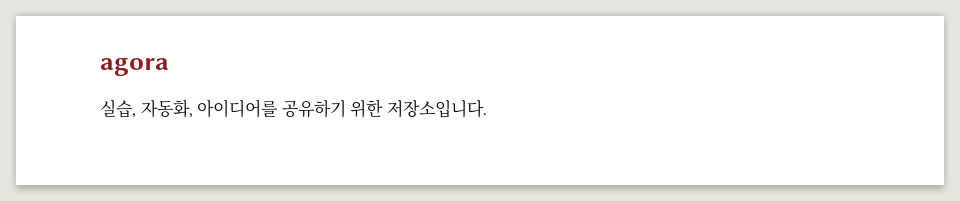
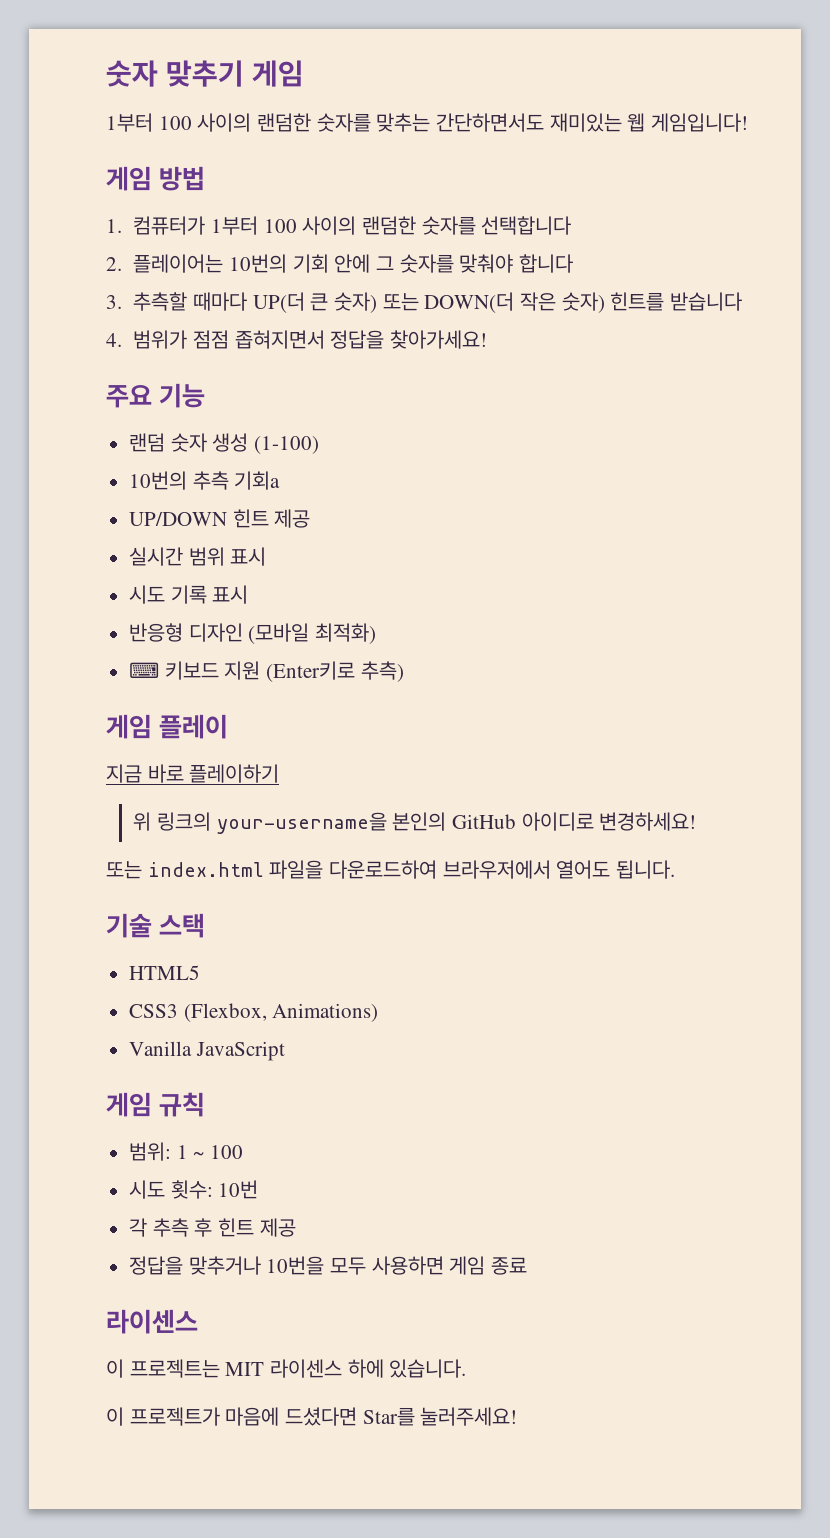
- agora
- 실습, 자동화, 아이디어를 공유하기 위한 저장소입니다.
+ 숫자 맞추기 게임
+ 1부터 100 사이의 랜덤한 숫자를 맞추는 간단하면서도 재미있는 웹 게임입니다!
+ 게임 방법
+ 1. 컴퓨터가 1부터 100 사이의 랜덤한 숫자를 선택합니다
+ 2. 플레이어는 10번의 기회 안에 그 숫자를 맞춰야 합니다
+ 3. 추측할 때마다 UP(더 큰 숫자) 또는 DOWN(더 작은 숫자) 힌트를 받습니다
+ 4. 범위가 점점 좁혀지면서 정답을 찾아가세요!
+ 주요 기능
+ 랜덤 숫자 생성 (1-100)
+ 10번의 추측 기회a
+ UP/DOWN 힌트 제공
+ 실시간 범위 표시
+ 시도 기록 표시
+ 반응형 디자인 (모바일 최적화)
+ ⌨ 키보드 지원 (Enter키로 추측)
+ 게임 플레이
+ 지금 바로 플레이하기
+ 위 링크의 your-username을 본인의 GitHub 아이디로 변경하세요!
+ 또는 index.html 파일을 다운로드하여 브라우저에서 열어도 됩니다.
+ 기술 스택
+ HTML5
+ CSS3 (Flexbox, Animations)
+ Vanilla JavaScript
+ 게임 규칙
+ 범위: 1 ~ 100
+ 시도 횟수: 10번
+ 각 추측 후 힌트 제공
+ 정답을 맞추거나 10번을 모두 사용하면 게임 종료
+ 라이센스
+ 이 프로젝트는 MIT 라이센스 하에 있습니다.
+ 이 프로젝트가 마음에 드셨다면 Star를 눌러주세요!

